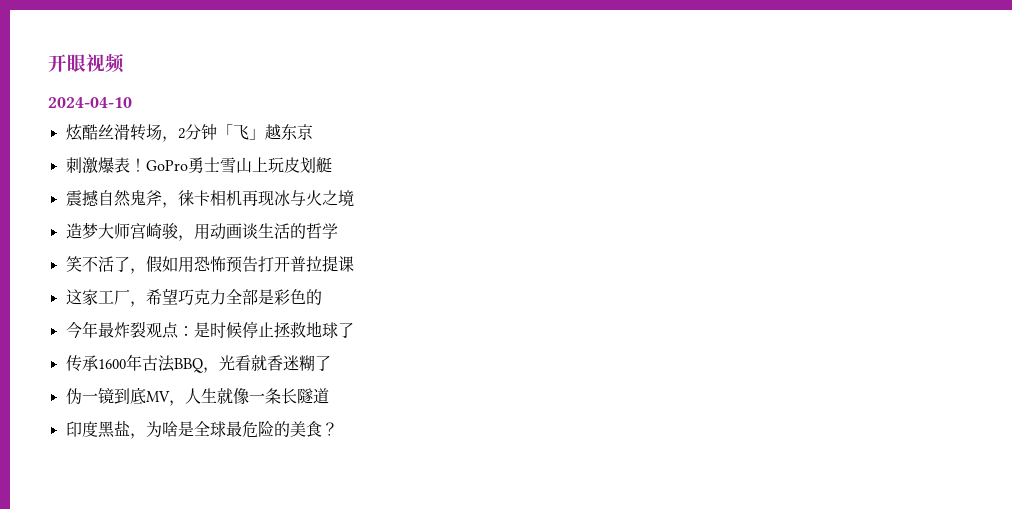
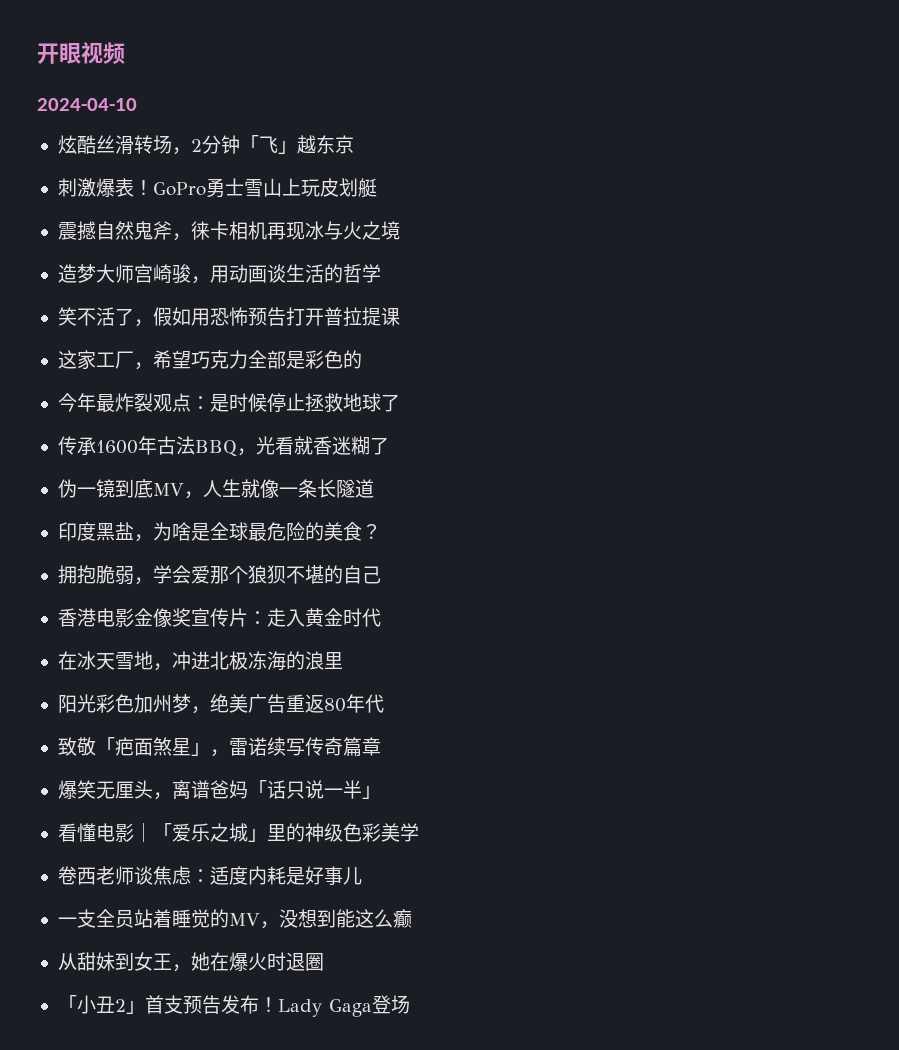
+ 拥抱脆弱，学会爱那个狼狈不堪的自己
+ 香港电影金像奖宣传片：走入黄金时代
+ 在冰天雪地，冲进北极冻海的浪里
+ 阳光彩色加州梦，绝美广告重返80年代
+ 致敬「疤面煞星」，雷诺续写传奇篇章
+ 爆笑无厘头，离谱爸妈「话只说一半」
+ 看懂电影｜「爱乐之城」里的神级色彩美学
+ 卷西老师谈焦虑：适度内耗是好事儿
+ 一支全员站着睡觉的MV，没想到能这么癫
+ 从甜妹到女王，她在爆火时退圈
+ 「小丑2」首支预告发布！Lady Gaga登场

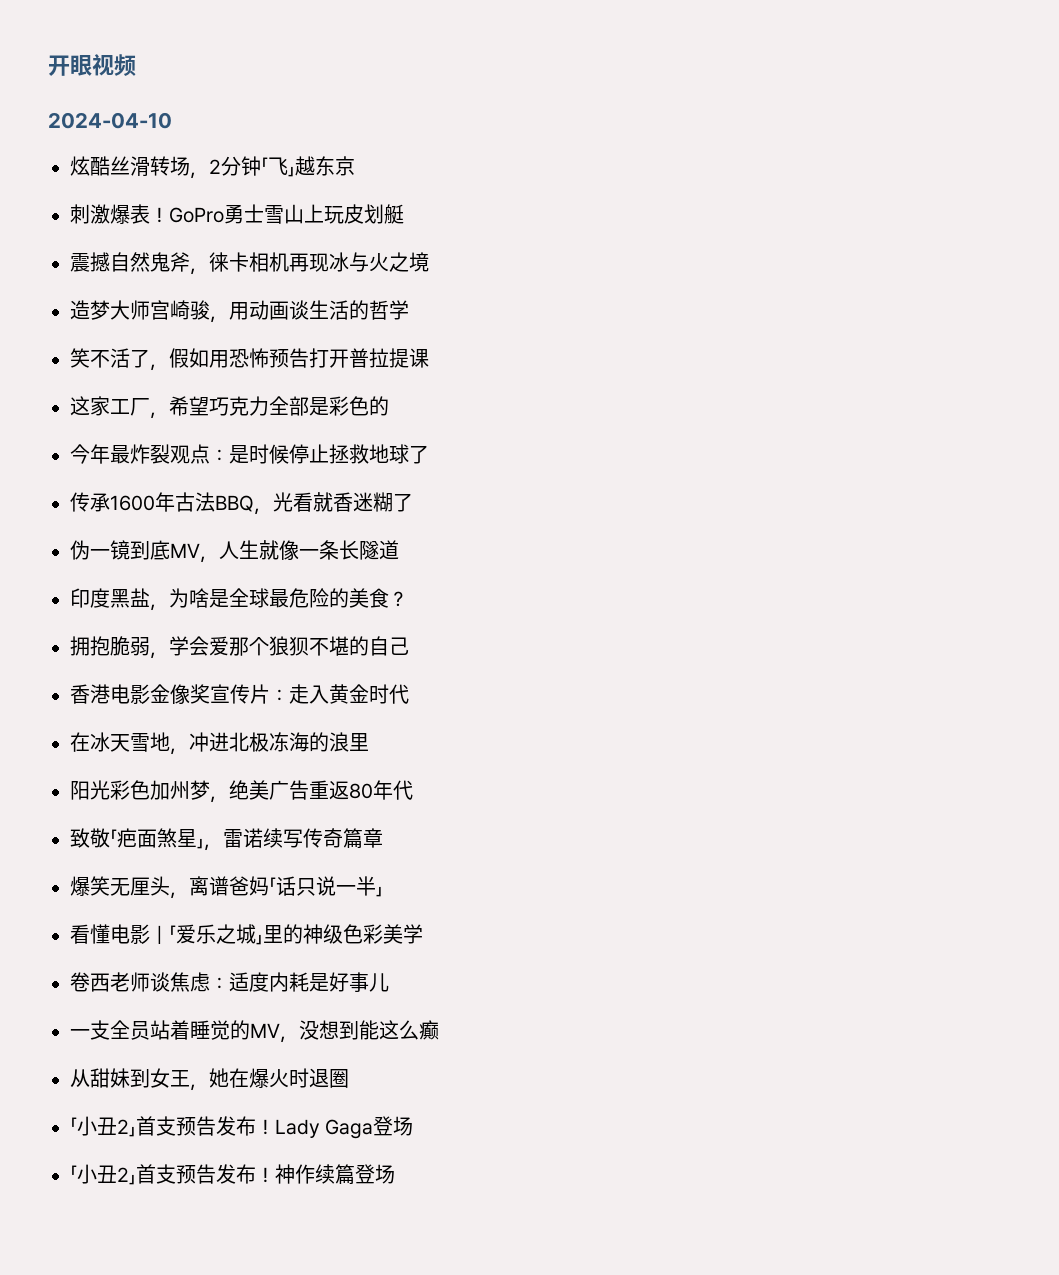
+ 「小丑2」首支预告发布！神作续篇登场

